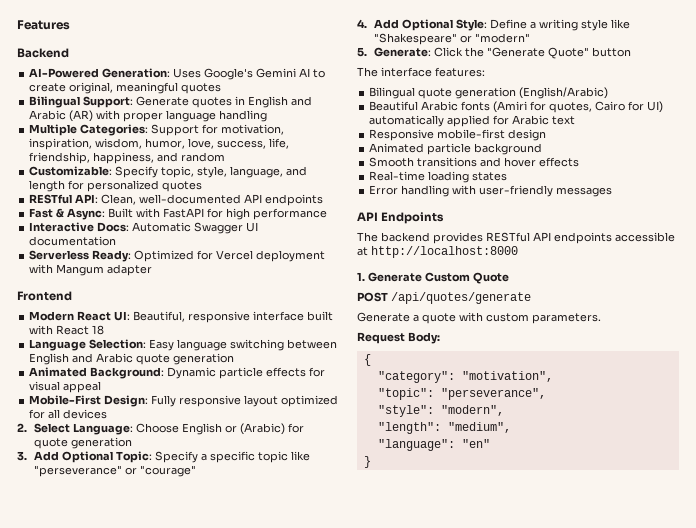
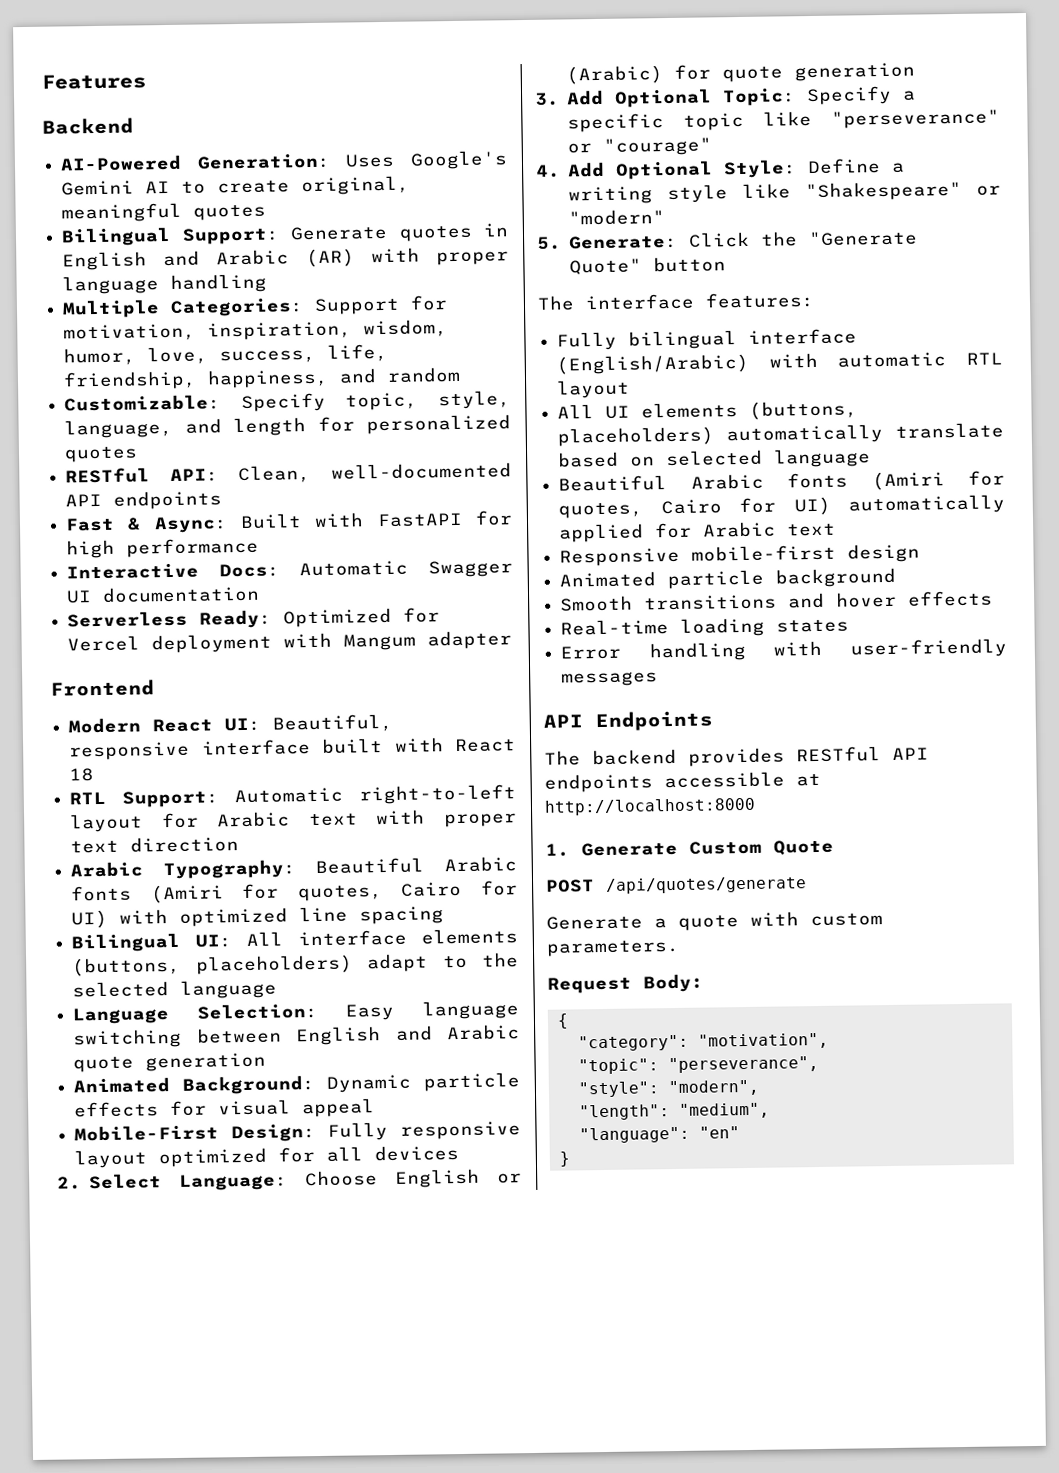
+ RTL Support: Automatic right-to-left layout for Arabic text with proper text direction
+ Arabic Typography: Beautiful Arabic fonts (Amiri for quotes, Cairo for UI) with optimized line spacing
+ Bilingual UI: All interface elements (buttons, placeholders) adapt to the selected language
- Bilingual quote generation (English/Arabic)
+ Fully bilingual interface (English/Arabic) with automatic RTL layout
+ All UI elements (buttons, placeholders) automatically translate based on selected language

